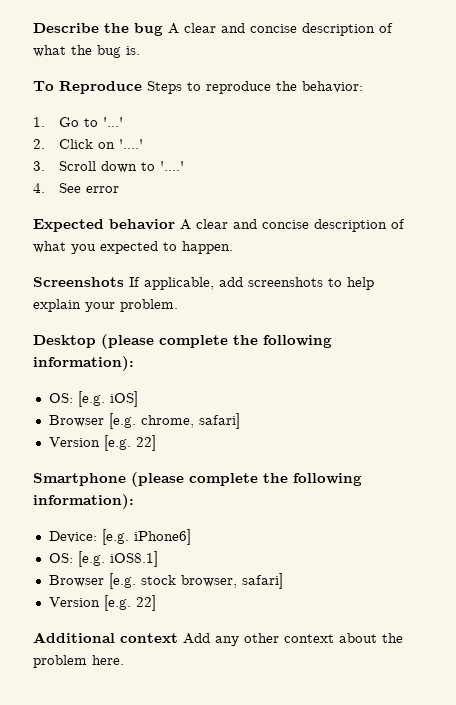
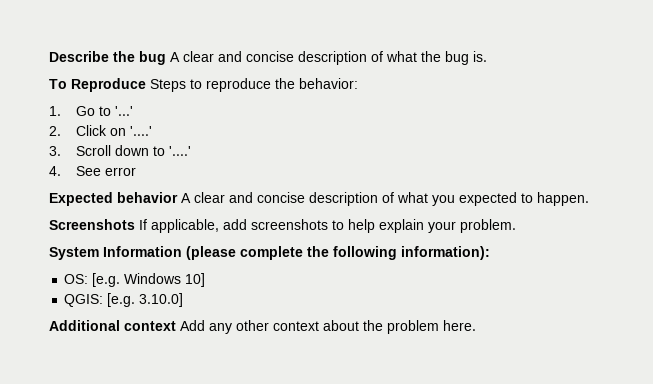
- Desktop (please complete the following information):
+ System Information (please complete the following information):
- OS: [e.g. iOS]
- Browser [e.g. chrome, safari]
- Version [e.g. 22]
- Smartphone (please complete the following information):
- Device: [e.g. iPhone6]
- OS: [e.g. iOS8.1]
- Browser [e.g. stock browser, safari]
- Version [e.g. 22]
+ OS: [e.g. Windows 10]
+ QGIS: [e.g. 3.10.0]

